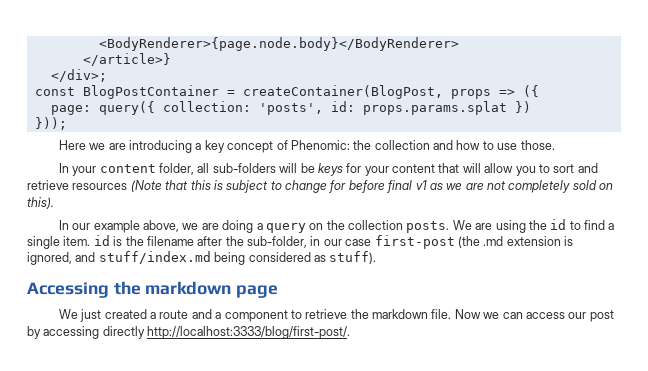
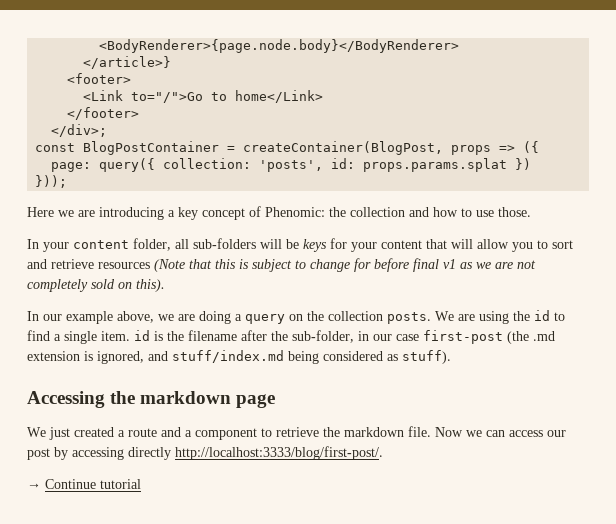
+ <footer>
+ <Link to="/">Go to home</Link>
+ </footer>
+ → Continue tutorial

